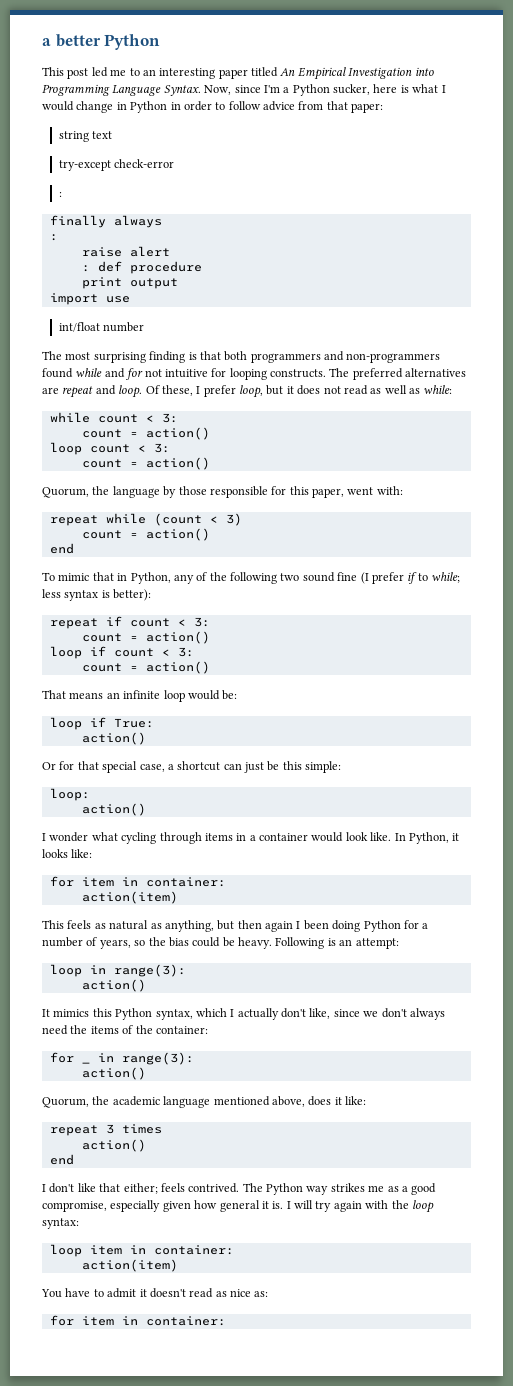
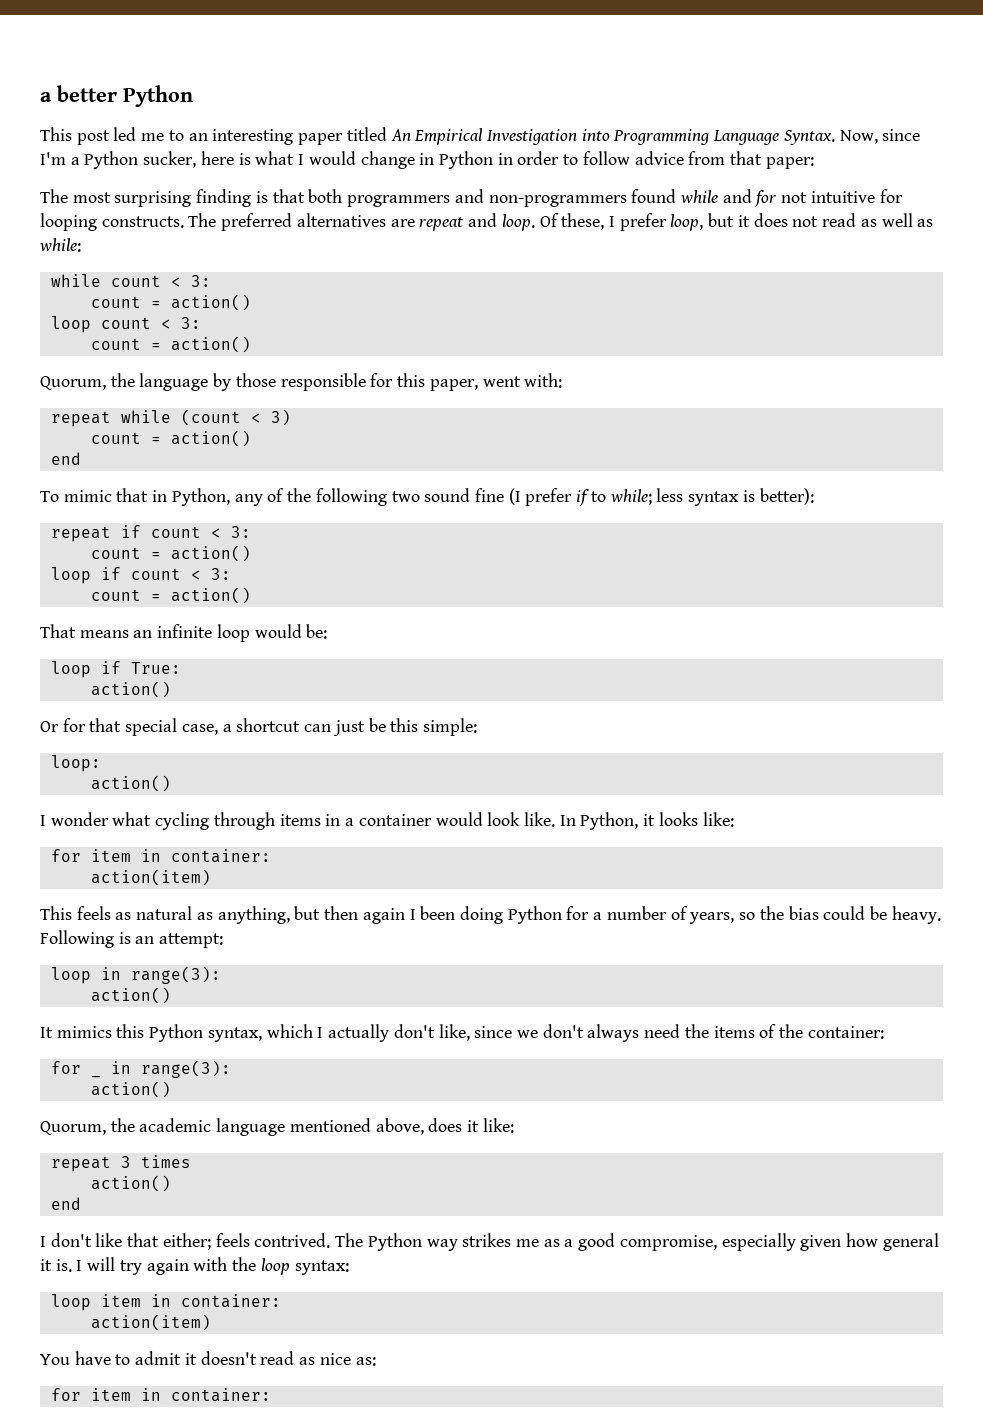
- string text
- try-except check-error
- :
- finally always
- :
- raise alert
- : def procedure
- print output
- import use
- int/float number

